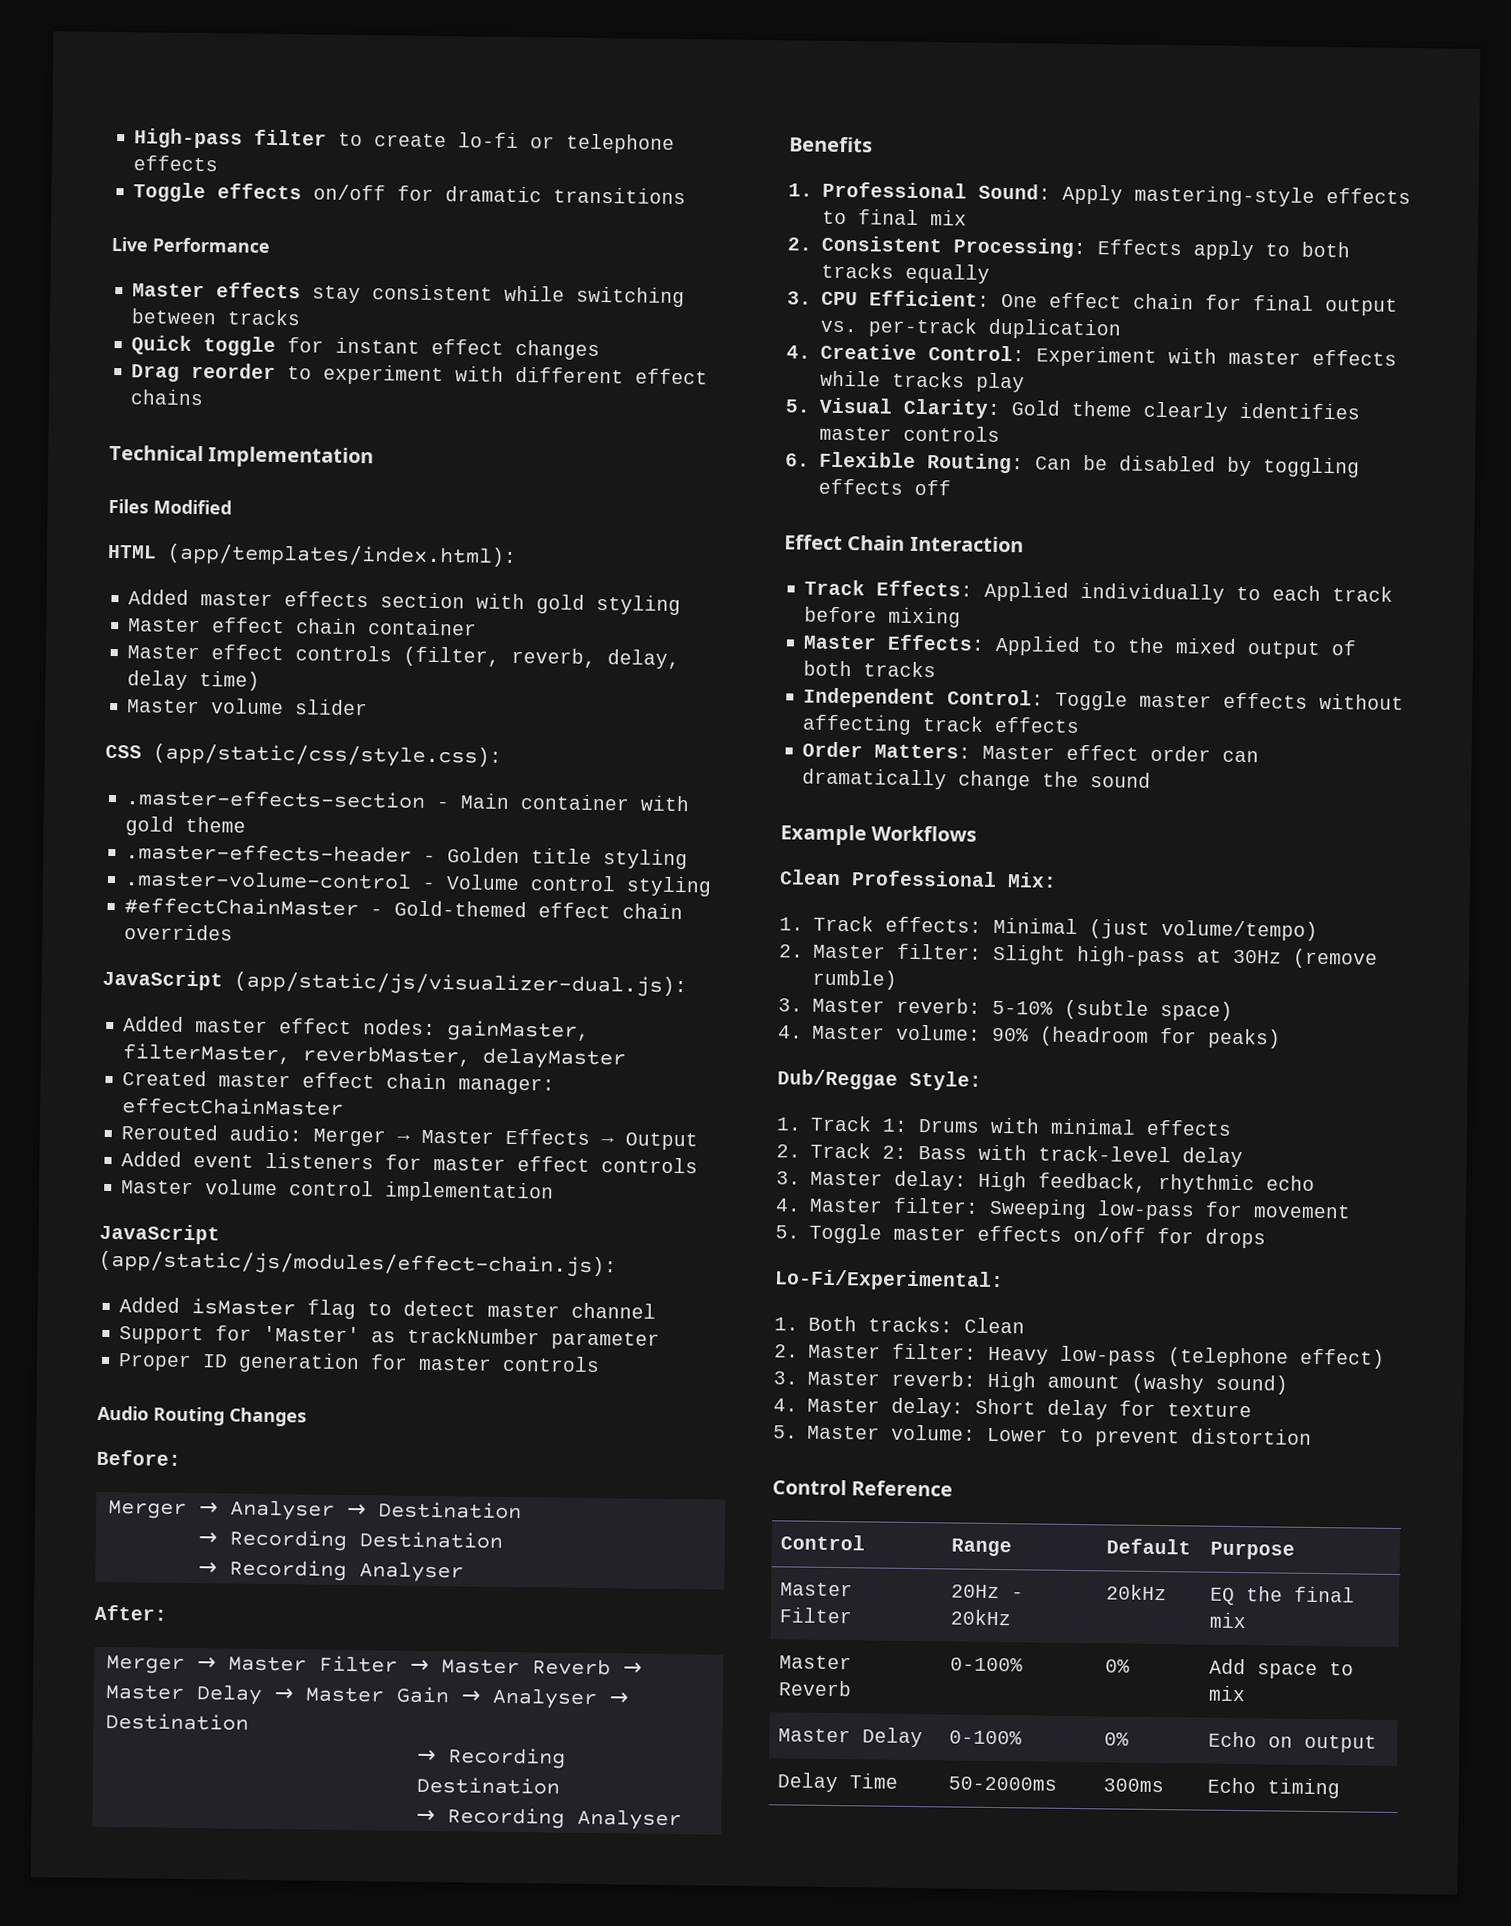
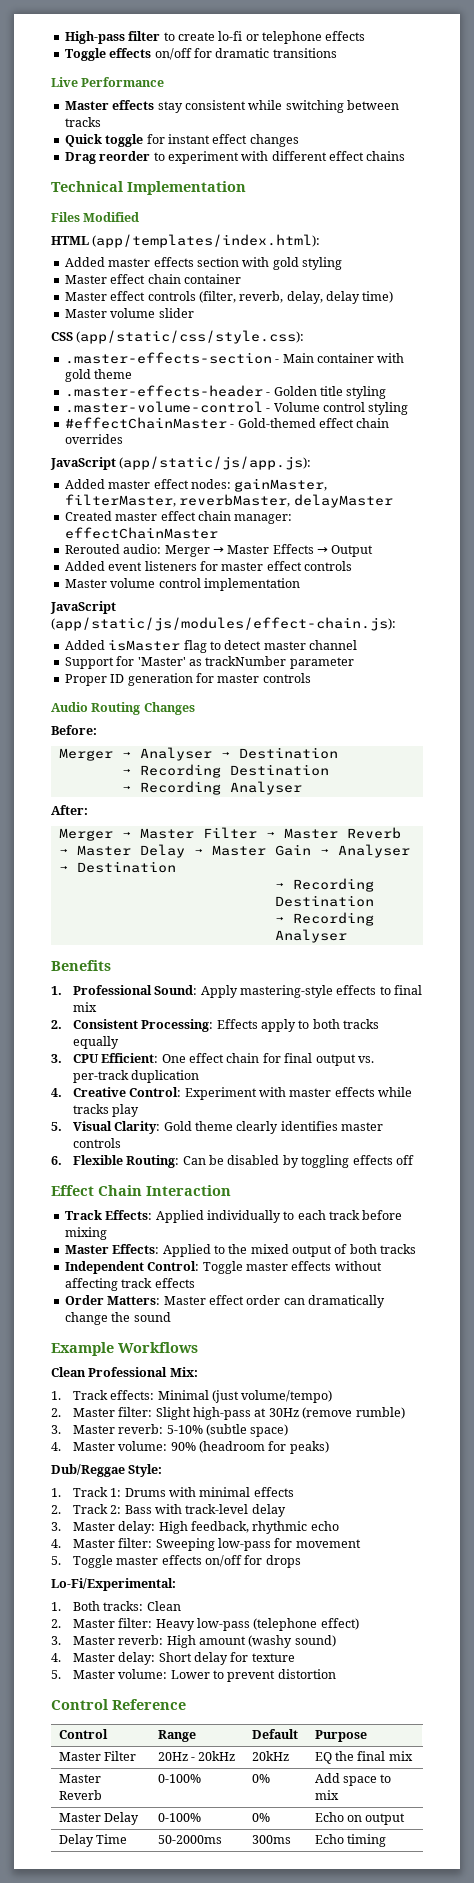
- JavaScript (app/static/js/visualizer-dual.js):
+ JavaScript (app/static/js/app.js):

